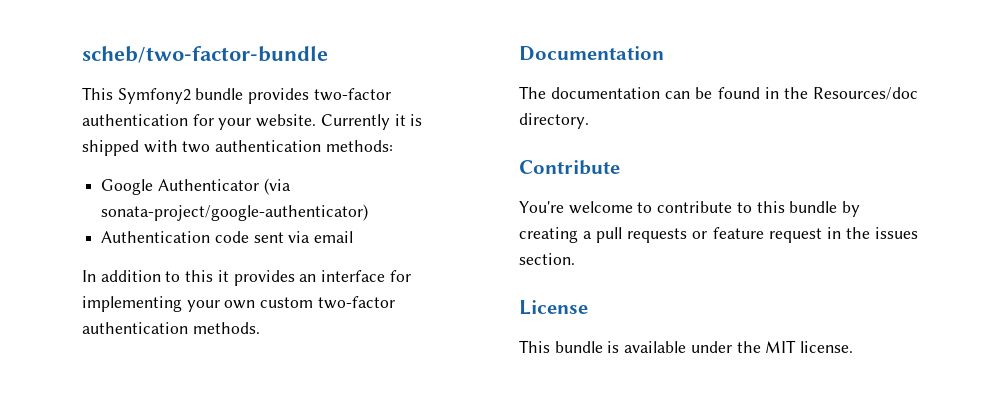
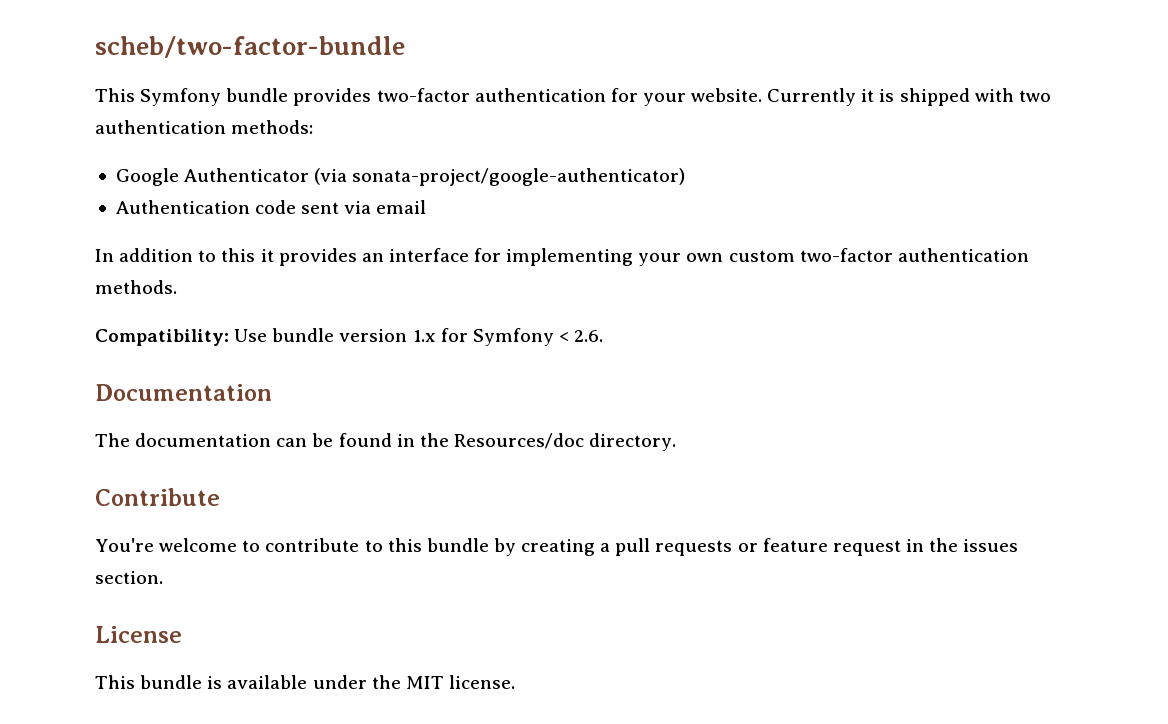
- This Symfony2 bundle provides two-factor authentication for your website.
+ This Symfony bundle provides two-factor authentication for your website.
+ Compatibility: Use bundle version 1.x for Symfony < 2.6.

